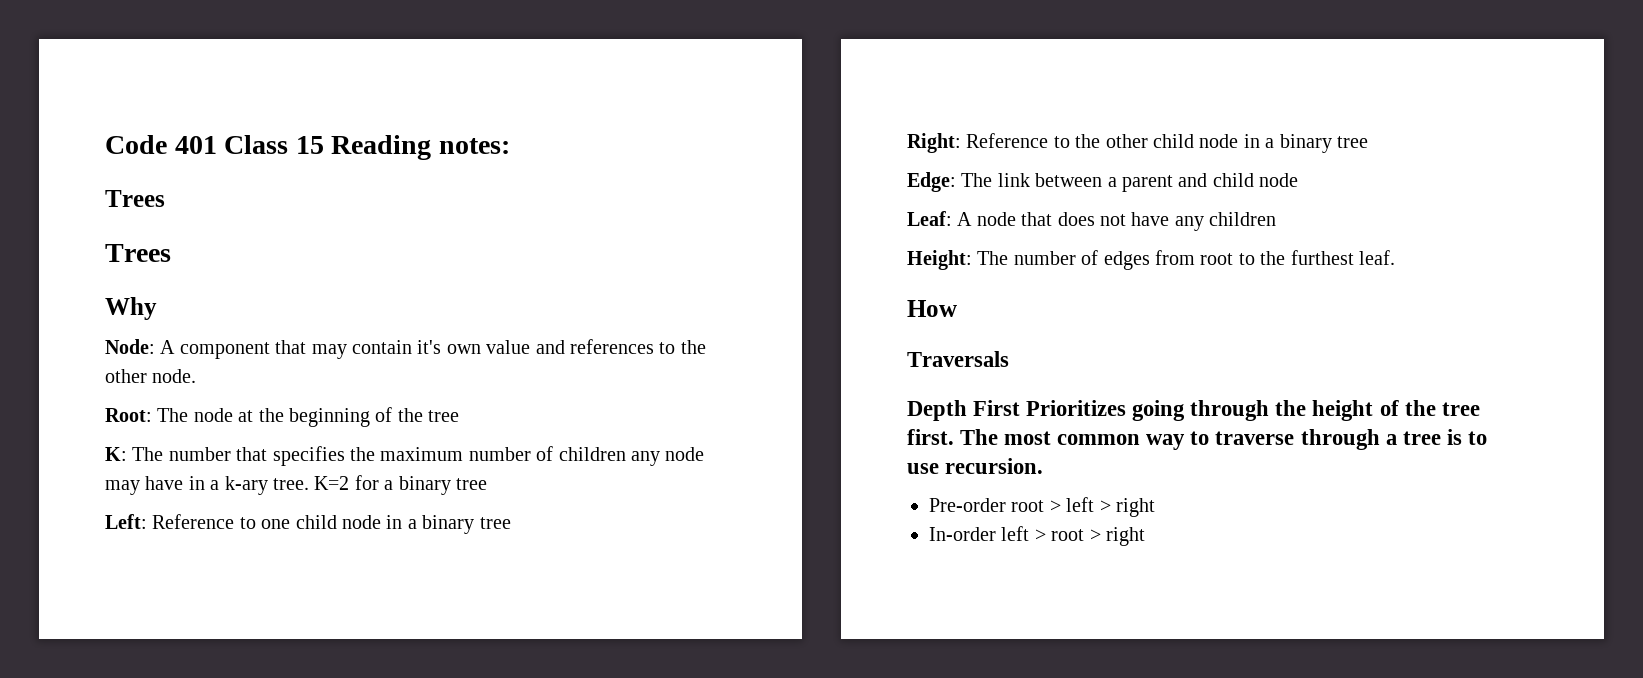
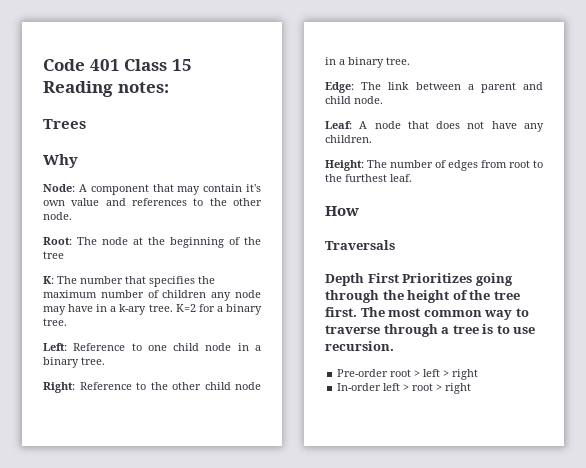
  Code 401 Class 15 Reading notes:
- Trees
- K=2 for a binary tree
+ K=2 for a binary tree.
- Left: Reference to one child node in a binary tree
+ Left: Reference to one child node in a binary tree.
- Right: Reference to the other child node in a binary tree
+ Right: Reference to the other child node in a binary tree.
- Edge: The link between a parent and child node
+ Edge: The link between a parent and child node.
- Leaf: A node that does not have any children
+ Leaf: A node that does not have any children.

